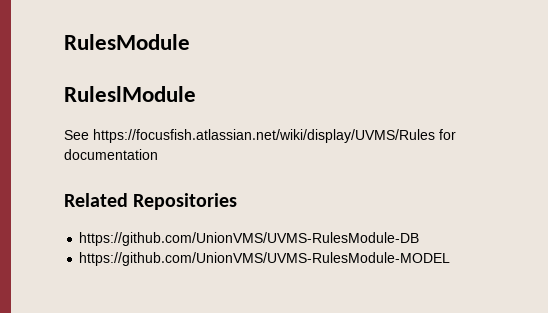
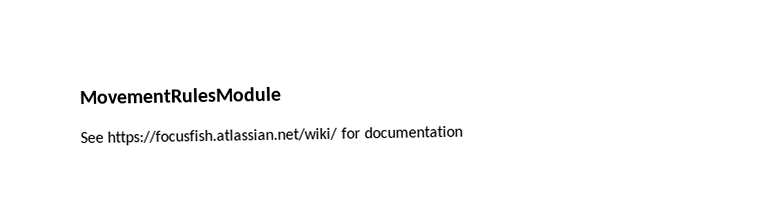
- RulesModule
- RuleslModule
+ MovementRulesModule
- See https://focusfish.atlassian.net/wiki/display/UVMS/Rules for documentation
+ See https://focusfish.atlassian.net/wiki/ for documentation
- Related Repositories
- https://github.com/UnionVMS/UVMS-RulesModule-DB
- https://github.com/UnionVMS/UVMS-RulesModule-MODEL

